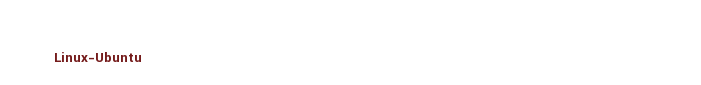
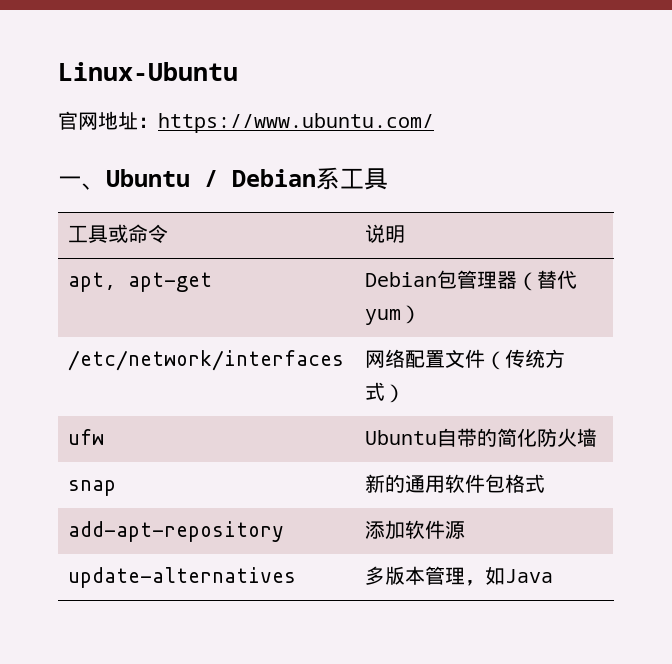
+ 官网地址：https://www.ubuntu.com/
+ 一、Ubuntu / Debian系工具
+ 工具或命令 | 说明
+ apt, apt-get | Debian包管理器（替代yum）
+ /etc/network/interfaces | 网络配置文件（传统方式）
+ ufw | Ubuntu自带的简化防火墙
+ snap | 新的通用软件包格式
+ add-apt-repository | 添加软件源
+ update-alternatives | 多版本管理，如Java

